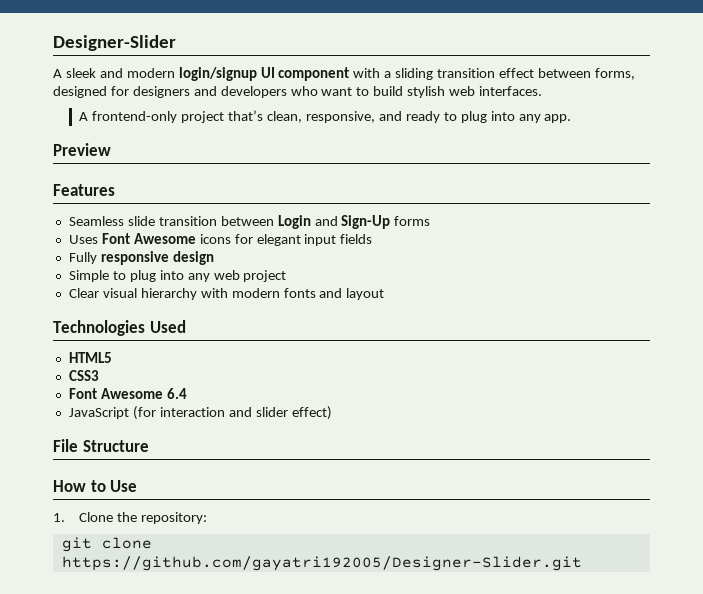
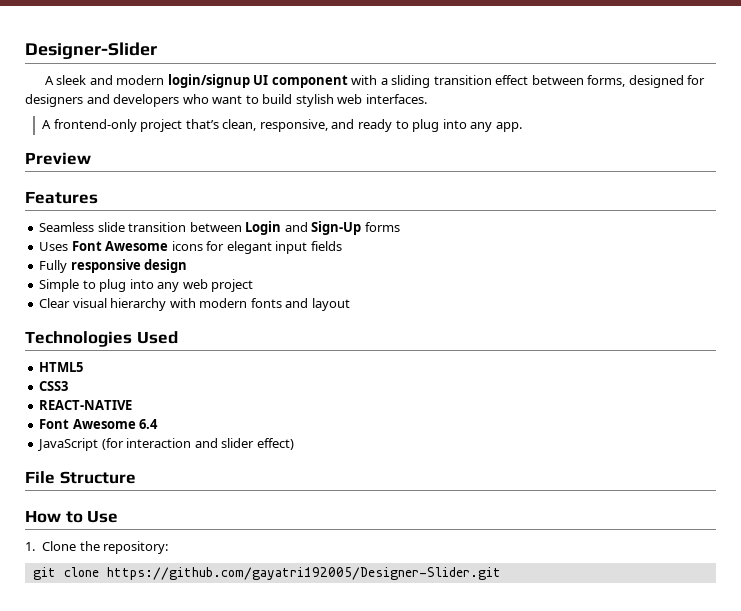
+ REACT-NATIVE

